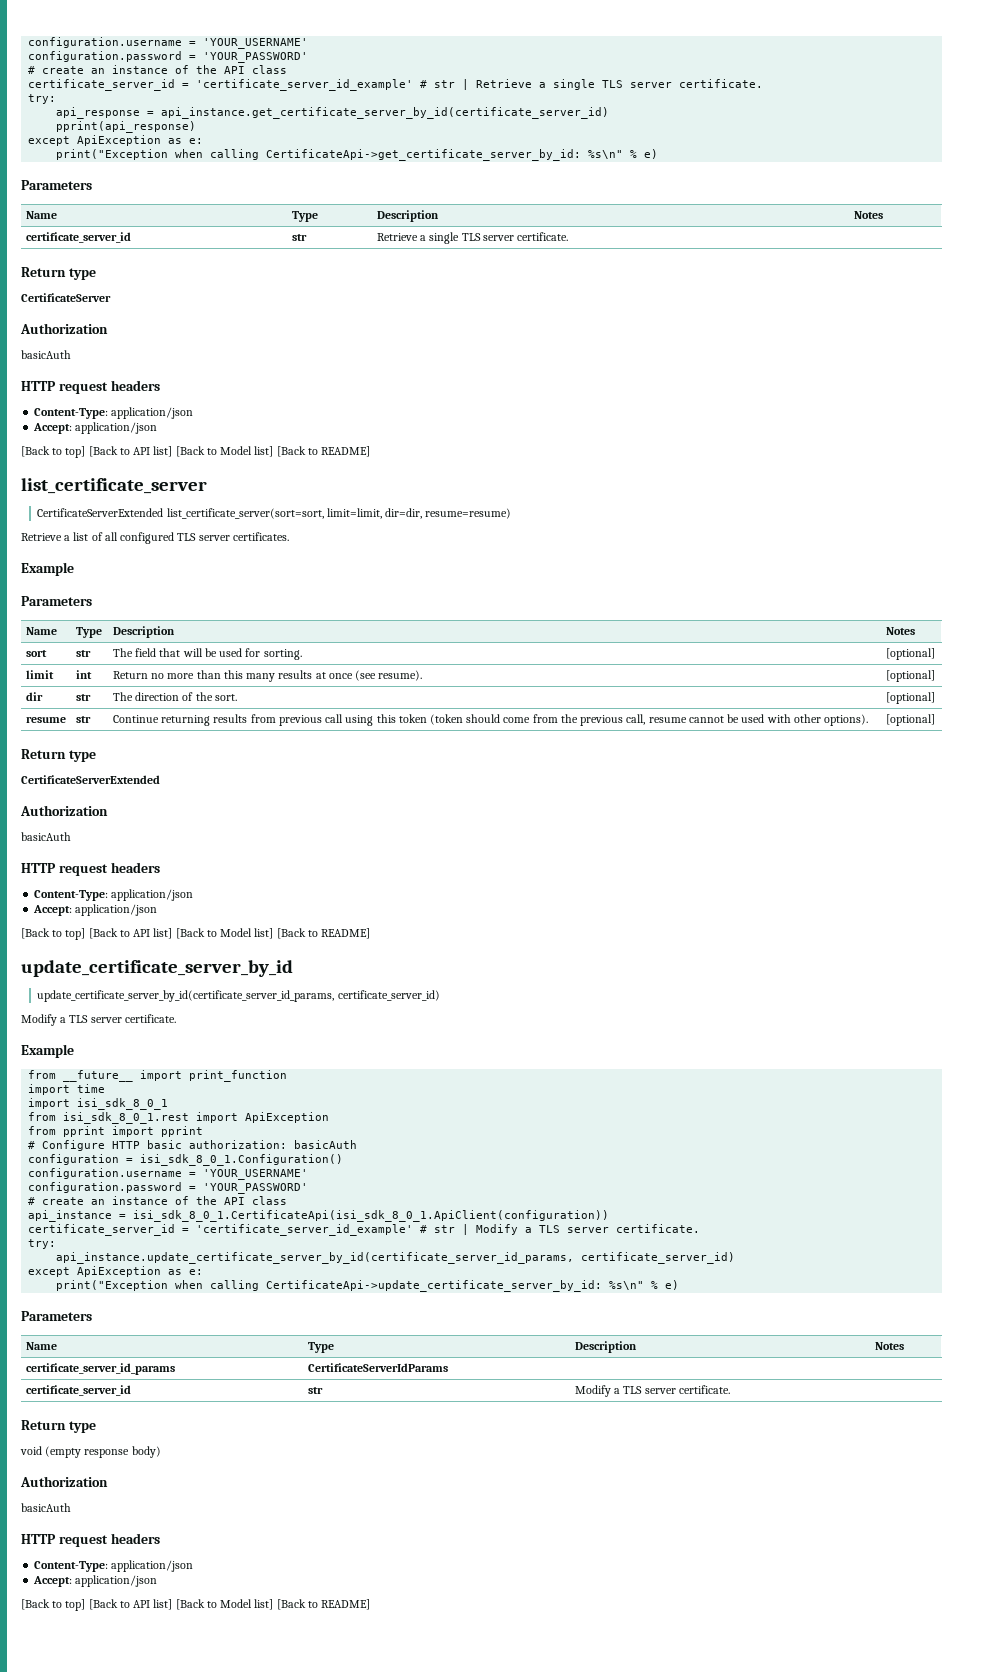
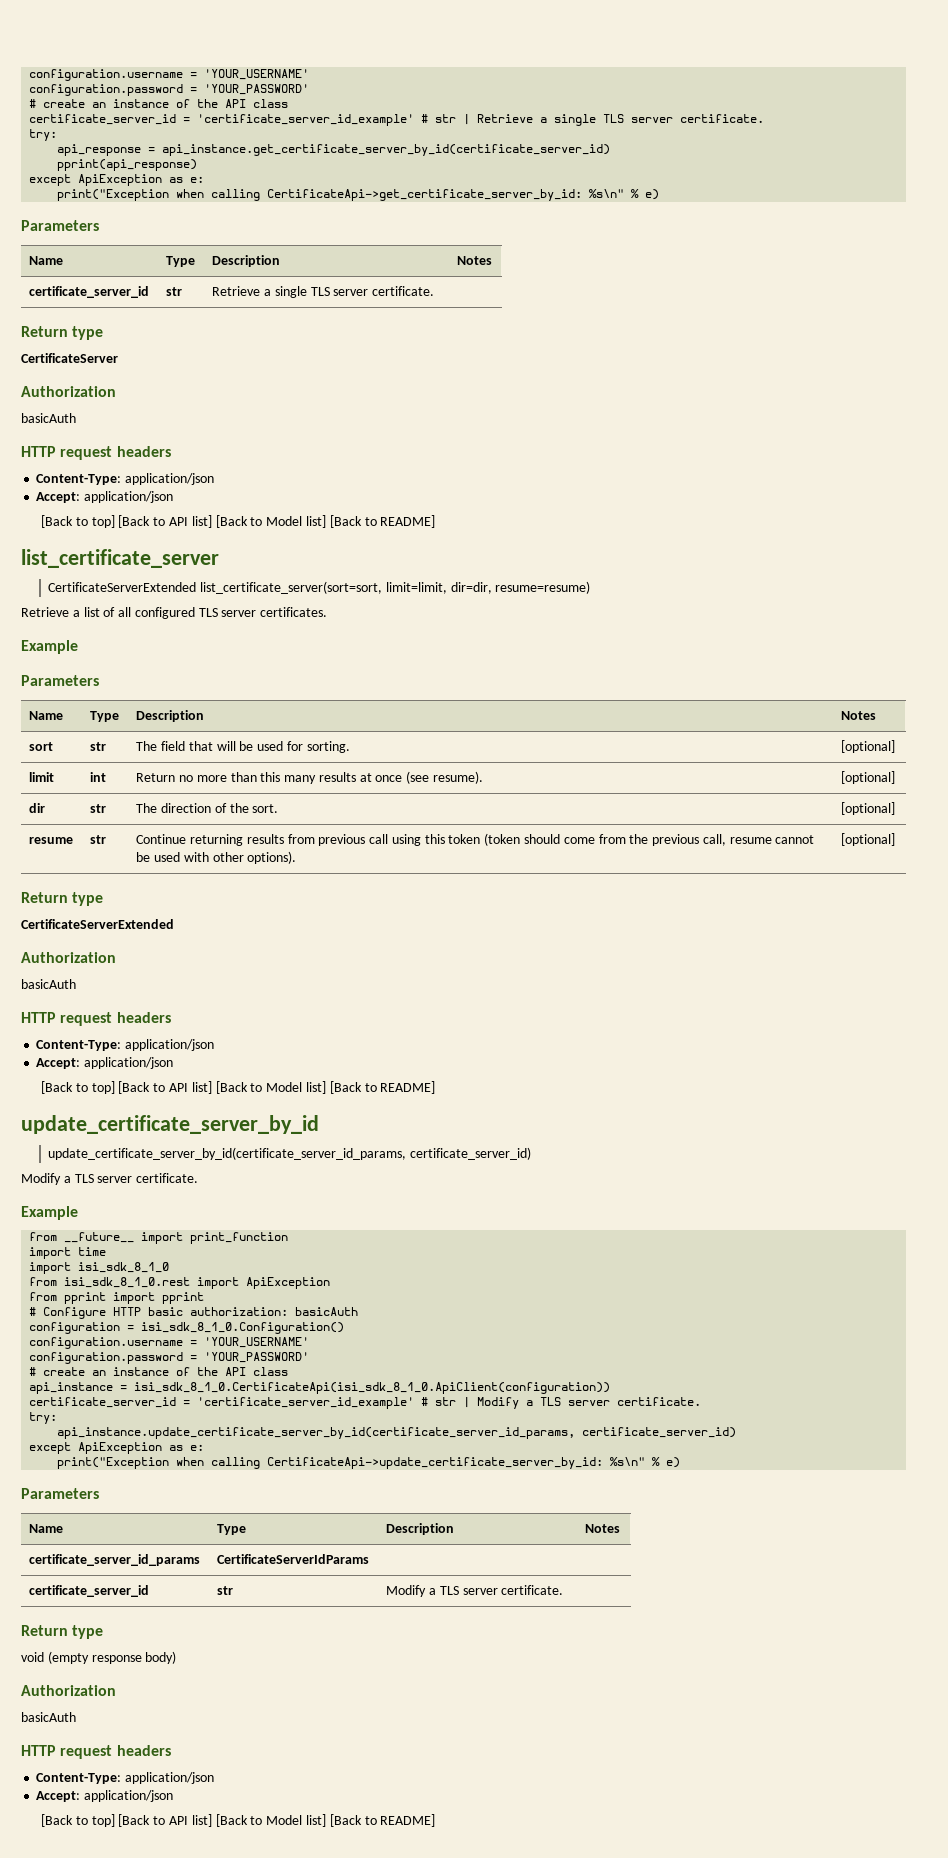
- import isi_sdk_8_0_1
- from isi_sdk_8_0_1.rest import ApiException
+ import isi_sdk_8_1_0
+ from isi_sdk_8_1_0.rest import ApiException
- configuration = isi_sdk_8_0_1.Configuration()
+ configuration = isi_sdk_8_1_0.Configuration()
- api_instance = isi_sdk_8_0_1.CertificateApi(isi_sdk_8_0_1.ApiClient(configuration))
+ api_instance = isi_sdk_8_1_0.CertificateApi(isi_sdk_8_1_0.ApiClient(configuration))

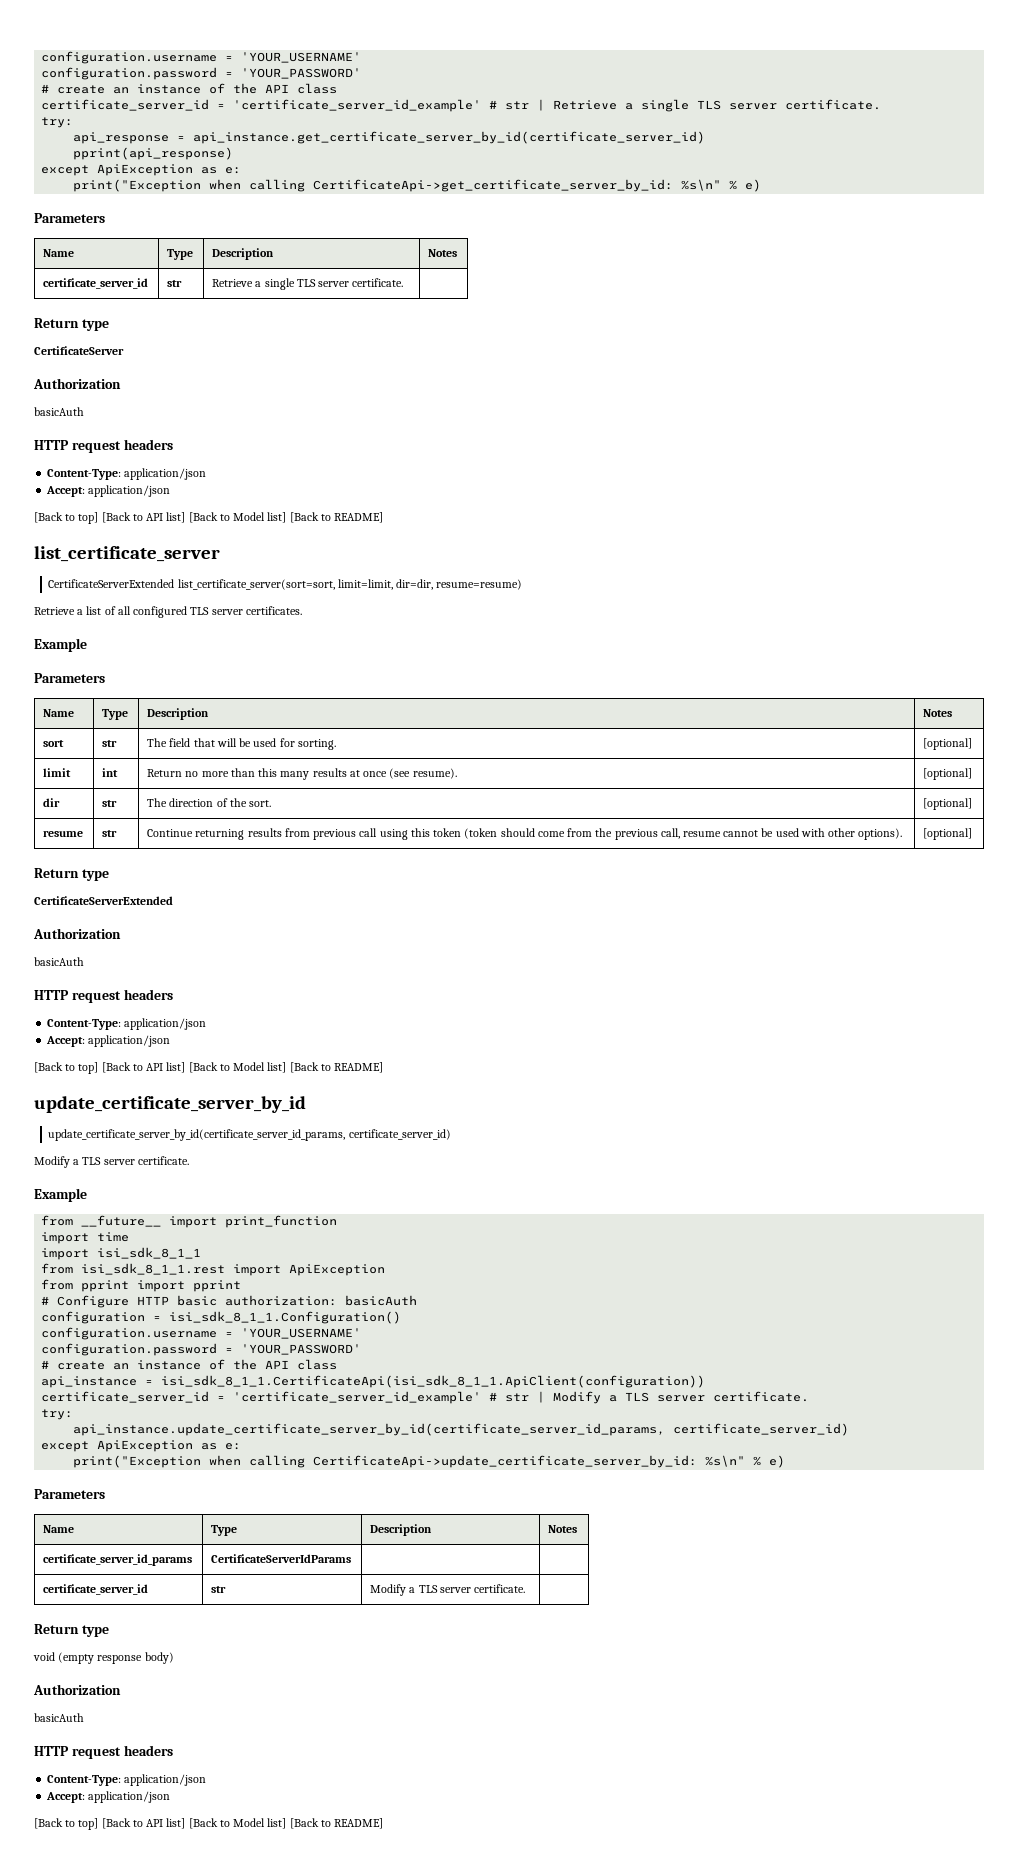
- import isi_sdk_8_1_0
- from isi_sdk_8_1_0.rest import ApiException
+ import isi_sdk_8_1_1
+ from isi_sdk_8_1_1.rest import ApiException
- configuration = isi_sdk_8_1_0.Configuration()
+ configuration = isi_sdk_8_1_1.Configuration()
- api_instance = isi_sdk_8_1_0.CertificateApi(isi_sdk_8_1_0.ApiClient(configuration))
+ api_instance = isi_sdk_8_1_1.CertificateApi(isi_sdk_8_1_1.ApiClient(configuration))

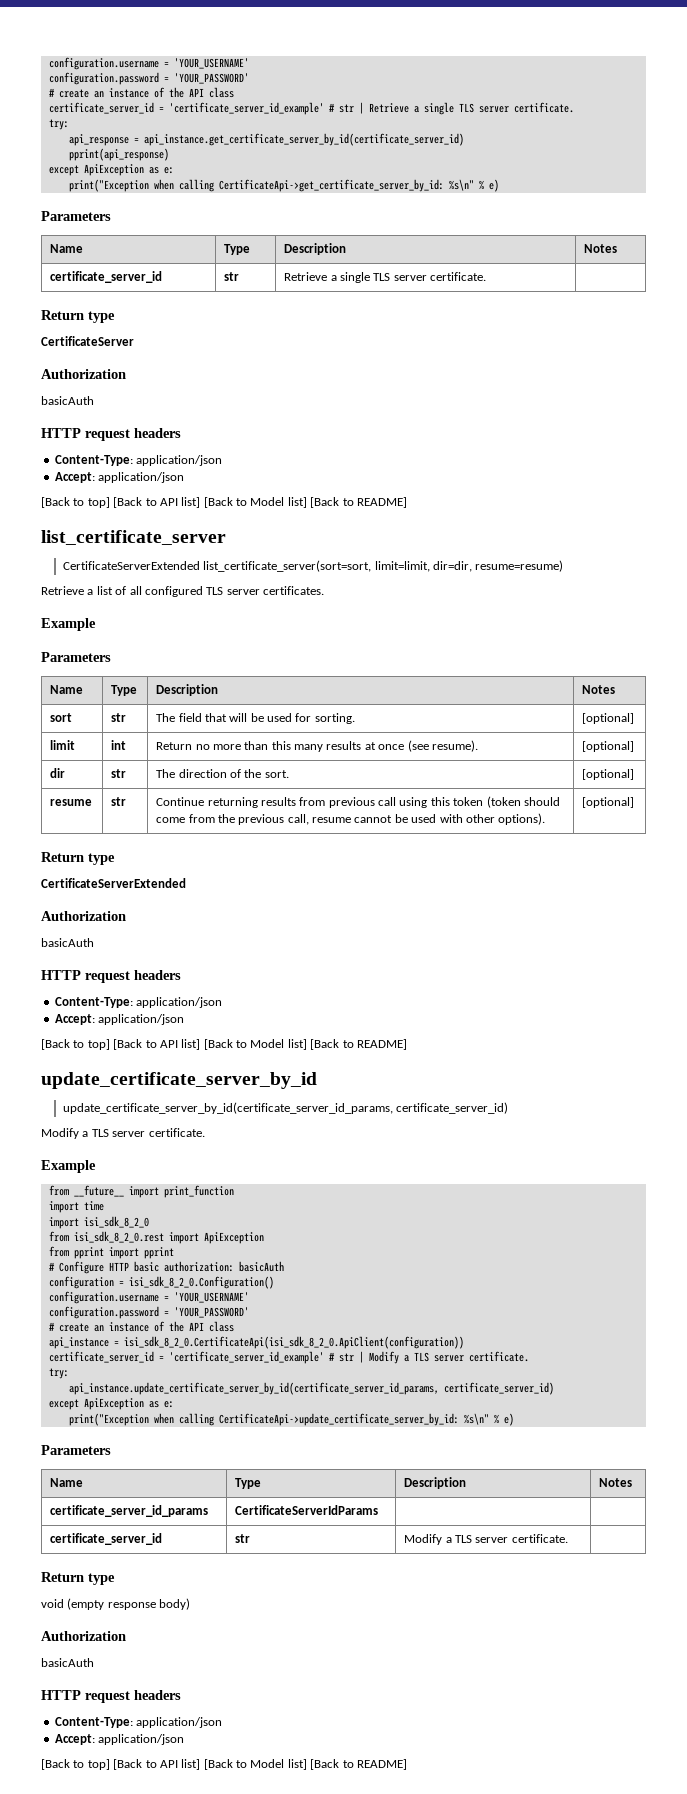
- import isi_sdk_8_1_1
- from isi_sdk_8_1_1.rest import ApiException
+ import isi_sdk_8_2_0
+ from isi_sdk_8_2_0.rest import ApiException
- configuration = isi_sdk_8_1_1.Configuration()
+ configuration = isi_sdk_8_2_0.Configuration()
- api_instance = isi_sdk_8_1_1.CertificateApi(isi_sdk_8_1_1.ApiClient(configuration))
+ api_instance = isi_sdk_8_2_0.CertificateApi(isi_sdk_8_2_0.ApiClient(configuration))

